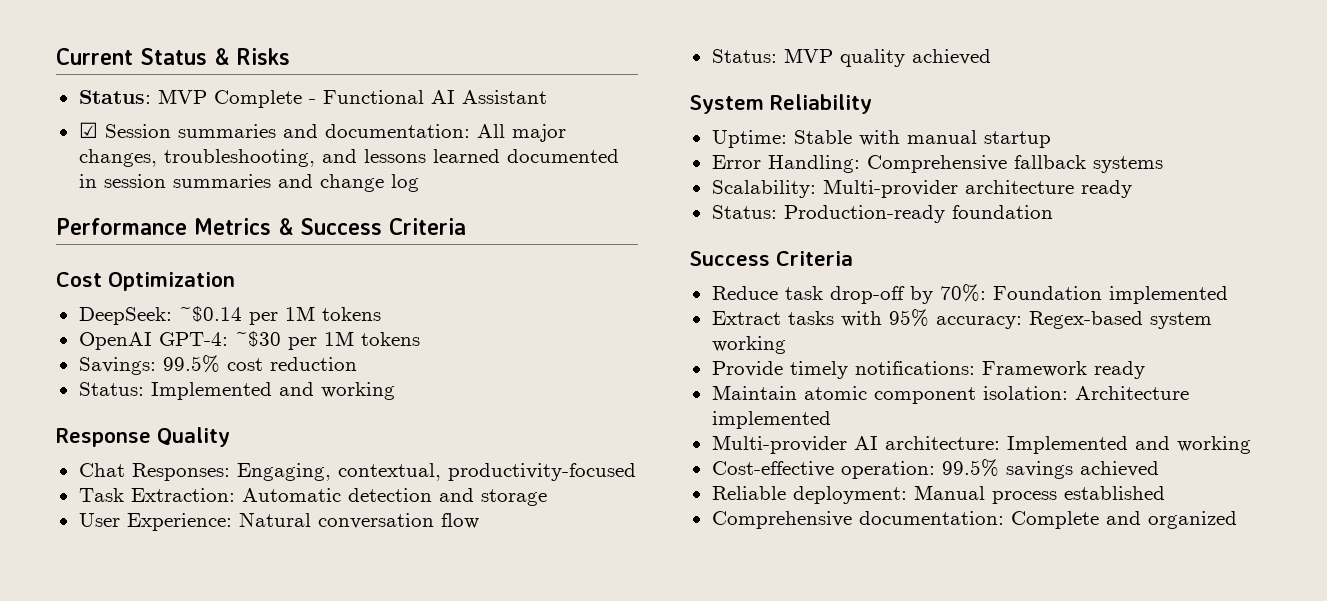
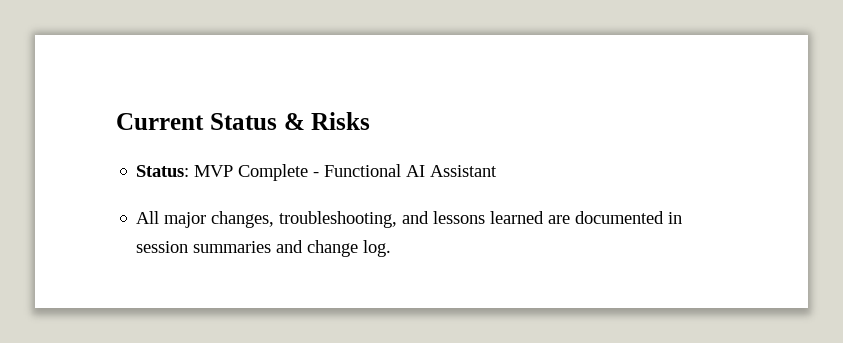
- ☑ Session summaries and documentation: All major changes, troubleshooting, and lessons learned documented in session summaries and change log
- Performance Metrics & Success Criteria
- Cost Optimization
- DeepSeek: ~$0.14 per 1M tokens
- OpenAI GPT-4: ~$30 per 1M tokens
- Savings: 99.5% cost reduction
- Status: Implemented and working
- Response Quality
- Chat Responses: Engaging, contextual, productivity-focused
- Task Extraction: Automatic detection and storage
- User Experience: Natural conversation flow
- Status: MVP quality achieved
- System Reliability
- Uptime: Stable with manual startup
- Error Handling: Comprehensive fallback systems
- Scalability: Multi-provider architecture ready
- Status: Production-ready foundation
- Success Criteria
- Reduce task drop-off by 70%: Foundation implemented
- Extract tasks with 95% accuracy: Regex-based system working
- Provide timely notifications: Framework ready
- Maintain atomic component isolation: Architecture implemented
- Multi-provider AI architecture: Implemented and working
- Cost-effective operation: 99.5% savings achieved
- Reliable deployment: Manual process established
- Comprehensive documentation: Complete and organized
+ All major changes, troubleshooting, and lessons learned are documented in session summaries and change log.

